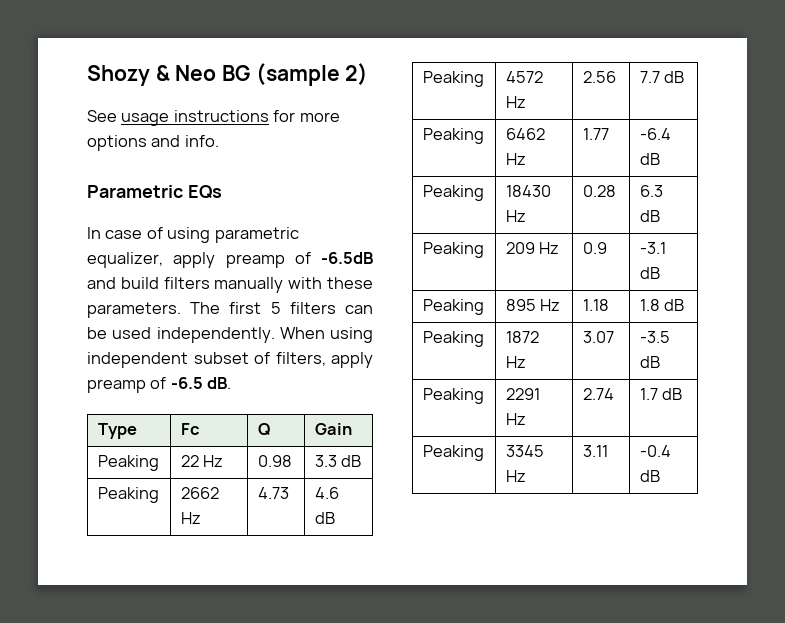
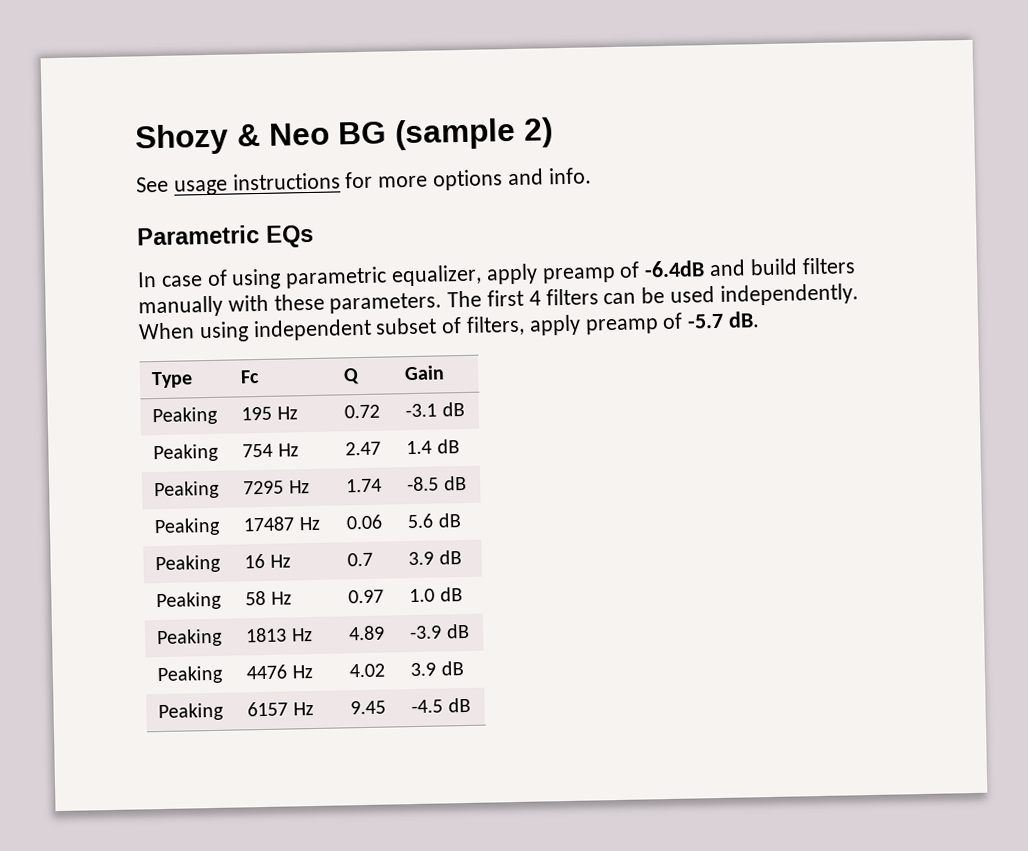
- In case of using parametric equalizer, apply preamp of -6.5dB and build filters manually with these parameters.
+ In case of using parametric equalizer, apply preamp of -6.4dB and build filters manually with these parameters.
- The first 5 filters can be used independently.
+ The first 4 filters can be used independently.
- When using independent subset of filters, apply preamp of -6.5 dB.
+ When using independent subset of filters, apply preamp of -5.7 dB.
- Peaking | 22 Hz | 0.98 | 3.3 dB
- Peaking | 2662 Hz | 4.73 | 4.6 dB
- Peaking | 4572 Hz | 2.56 | 7.7 dB
- Peaking | 6462 Hz | 1.77 | -6.4 dB
- Peaking | 18430 Hz | 0.28 | 6.3 dB
- Peaking | 209 Hz | 0.9 | -3.1 dB
+ Peaking | 195 Hz | 0.72 | -3.1 dB
- Peaking | 895 Hz | 1.18 | 1.8 dB
- Peaking | 1872 Hz | 3.07 | -3.5 dB
- Peaking | 2291 Hz | 2.74 | 1.7 dB
- Peaking | 3345 Hz | 3.11 | -0.4 dB
+ Peaking | 754 Hz | 2.47 | 1.4 dB
+ Peaking | 7295 Hz | 1.74 | -8.5 dB
+ Peaking | 17487 Hz | 0.06 | 5.6 dB
+ Peaking | 16 Hz | 0.7 | 3.9 dB
+ Peaking | 58 Hz | 0.97 | 1.0 dB
+ Peaking | 1813 Hz | 4.89 | -3.9 dB
+ Peaking | 4476 Hz | 4.02 | 3.9 dB
+ Peaking | 6157 Hz | 9.45 | -4.5 dB

